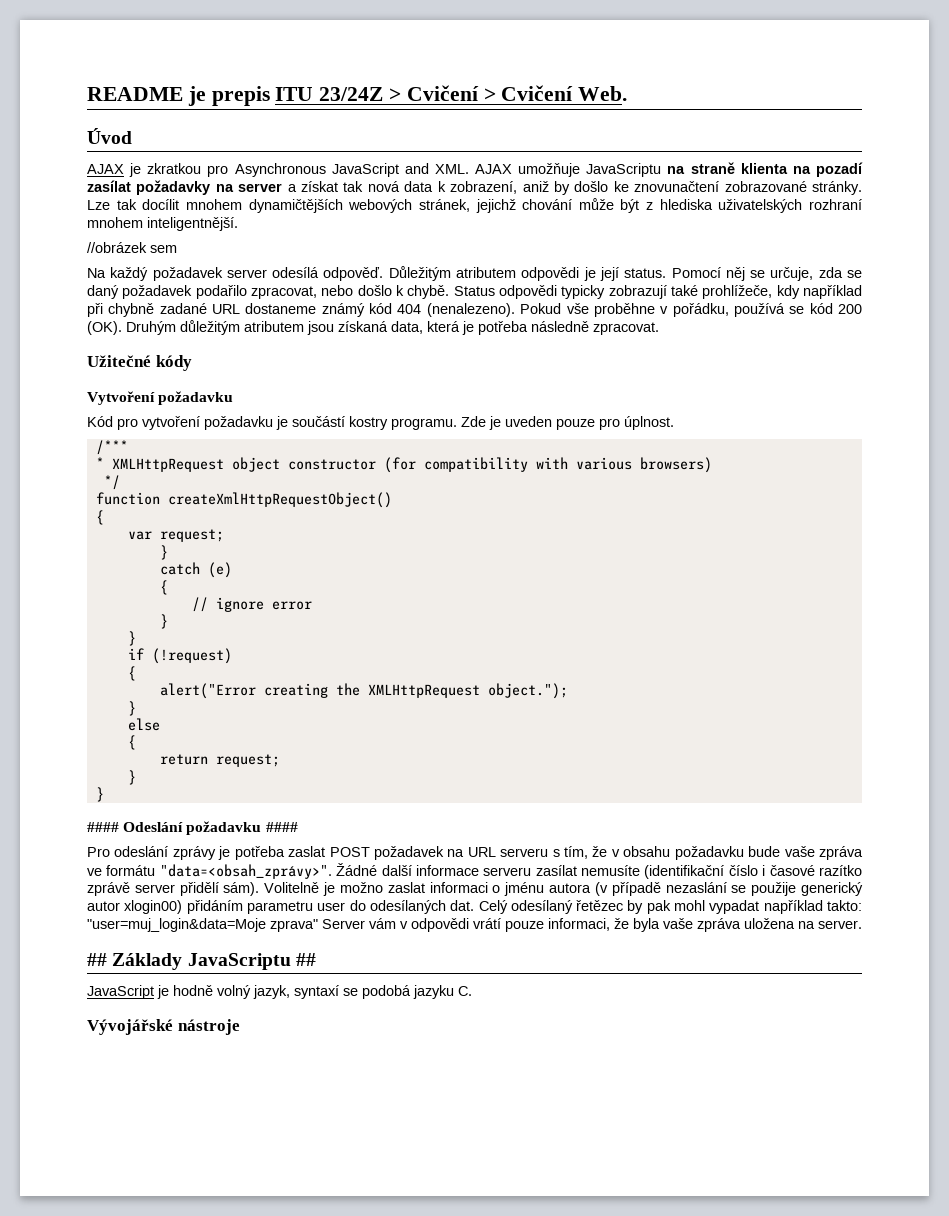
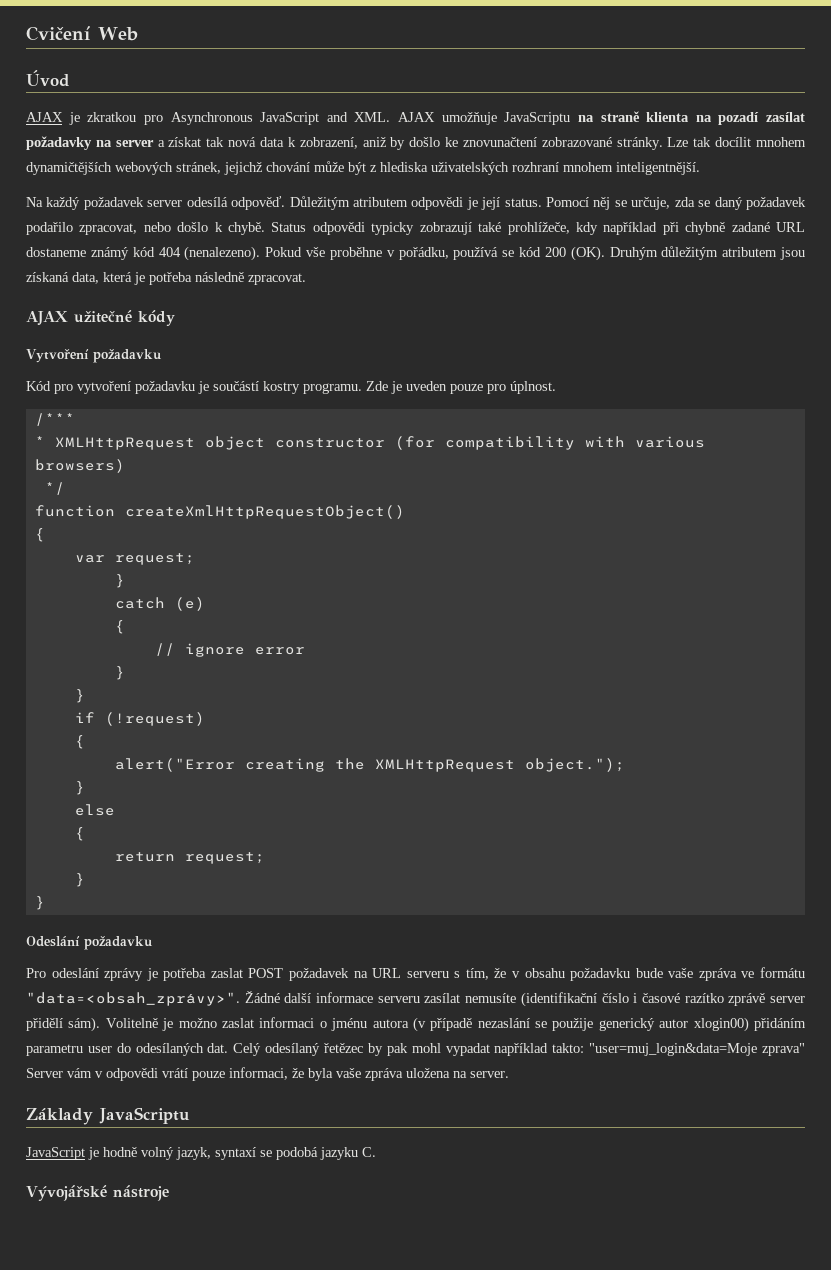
- README je prepis ITU 23/24Z > Cvičení > Cvičení Web.
+ Cvičení Web
- //obrázek sem
- Užitečné kódy
+ AJAX užitečné kódy
- #### Odeslání požadavku ####
+ Odeslání požadavku
- ## Základy JavaScriptu ##
+ Základy JavaScriptu

